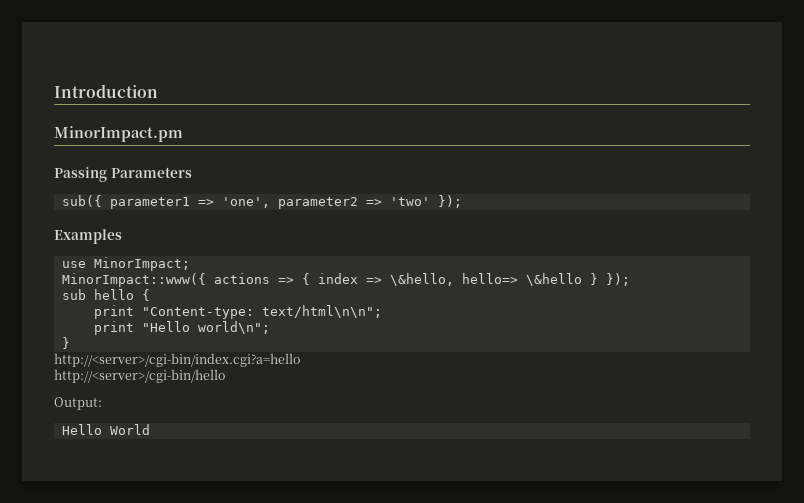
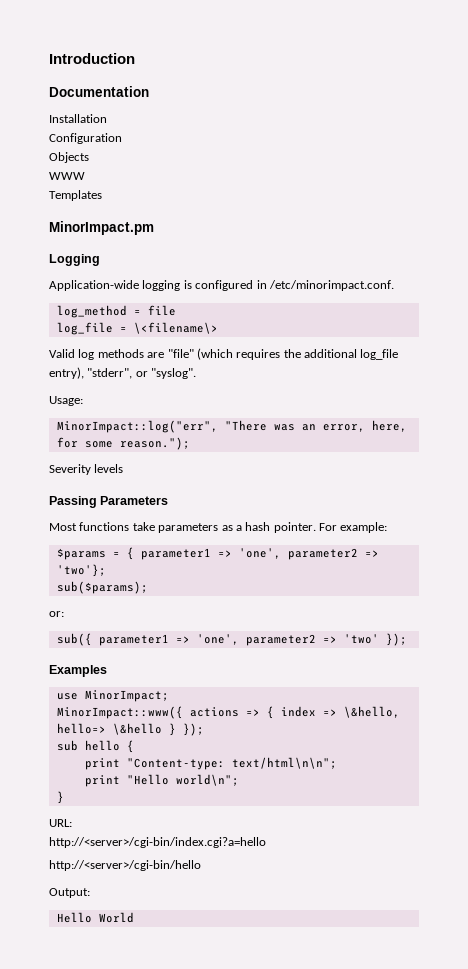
+ Documentation
+ Installation
+ Configuration
+ Objects
+ WWW
+ Templates
  MinorImpact.pm
+ Logging
+ Application-wide logging is configured in /etc/minorimpact.conf.
+ log_method = file
+ log_file = \<filename\>
+ Valid log methods are "file" (which requires the additional log_file entry), "stderr", or "syslog".
+ Usage:
+ MinorImpact::log("err", "There was an error, here, for some reason.");
+ Severity levels
  Passing Parameters
+ Most functions take parameters as a hash pointer. For example:
+ $params = { parameter1 => 'one', parameter2 => 'two'};
+ sub($params);
+ or:
+ URL:

